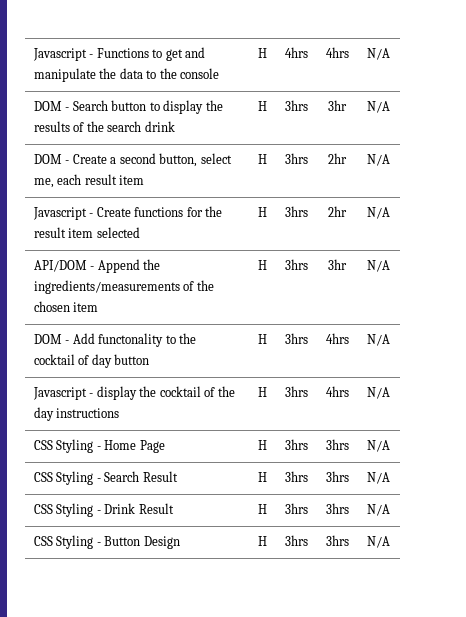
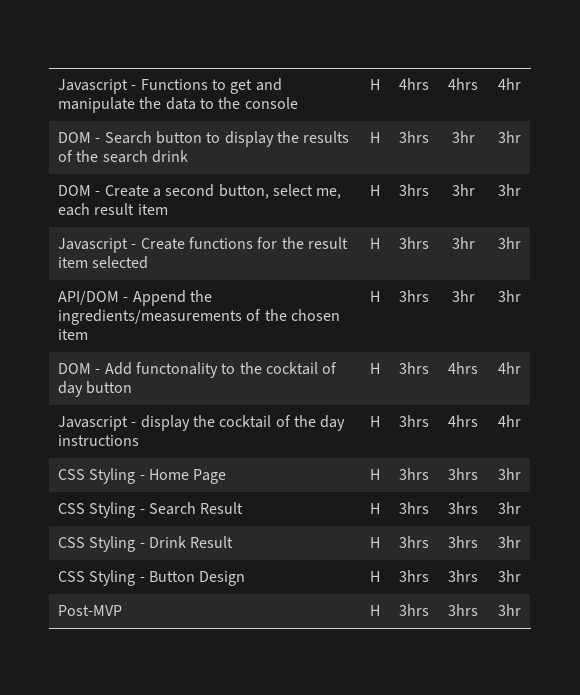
- Javascript - Functions to get and manipulate the data to the console | H | 4hrs | 4hrs | N/A
+ Javascript - Functions to get and manipulate the data to the console | H | 4hrs | 4hrs | 4hr
- DOM - Search button to display the results of the search drink | H | 3hrs | 3hr | N/A
+ DOM - Search button to display the results of the search drink | H | 3hrs | 3hr | 3hr
- DOM - Create a second button, select me, each result item | H | 3hrs | 2hr | N/A
+ DOM - Create a second button, select me, each result item | H | 3hrs | 3hr | 3hr
- Javascript - Create functions for the result item selected | H | 3hrs | 2hr | N/A
+ Javascript - Create functions for the result item selected | H | 3hrs | 3hr | 3hr
- API/DOM - Append the ingredients/measurements of the chosen item | H | 3hrs | 3hr | N/A
+ API/DOM - Append the ingredients/measurements of the chosen item | H | 3hrs | 3hr | 3hr
- DOM - Add functonality to the cocktail of day button | H | 3hrs | 4hrs | N/A
+ DOM - Add functonality to the cocktail of day button | H | 3hrs | 4hrs | 4hr
- Javascript - display the cocktail of the day instructions | H | 3hrs | 4hrs | N/A
+ Javascript - display the cocktail of the day instructions | H | 3hrs | 4hrs | 4hr
- CSS Styling - Home Page | H | 3hrs | 3hrs | N/A
+ CSS Styling - Home Page | H | 3hrs | 3hrs | 3hr
- CSS Styling - Search Result | H | 3hrs | 3hrs | N/A
+ CSS Styling - Search Result | H | 3hrs | 3hrs | 3hr
- CSS Styling - Drink Result | H | 3hrs | 3hrs | N/A
+ CSS Styling - Drink Result | H | 3hrs | 3hrs | 3hr
- CSS Styling - Button Design | H | 3hrs | 3hrs | N/A
+ CSS Styling - Button Design | H | 3hrs | 3hrs | 3hr
+ Post-MVP | H | 3hrs | 3hrs | 3hr

